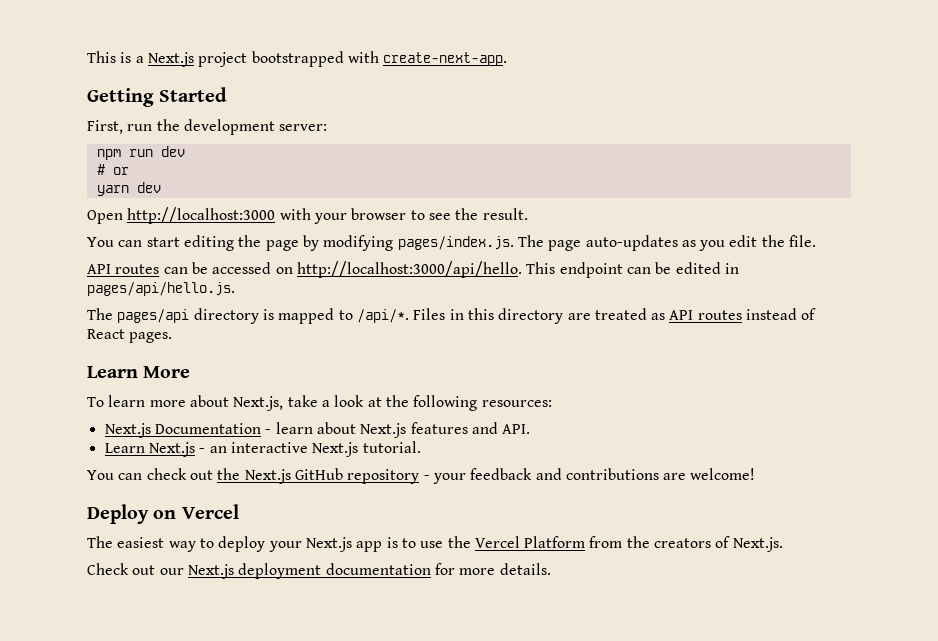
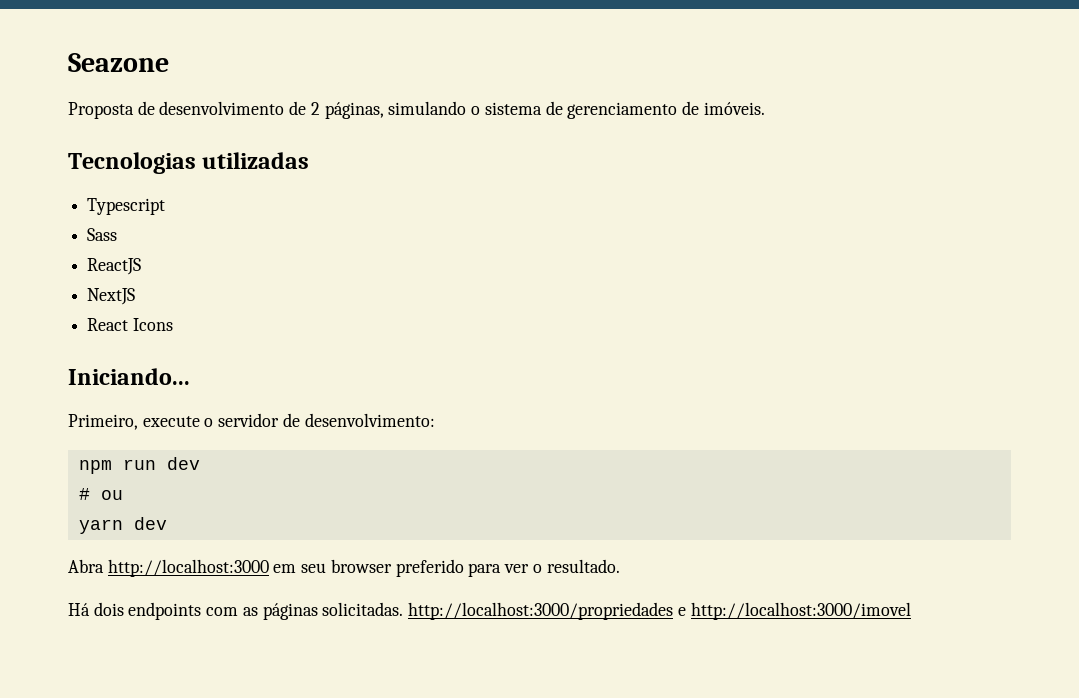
- This is a Next.js project bootstrapped with create-next-app.
- Getting Started
- First, run the development server:
+ Seazone
+ Proposta de desenvolvimento de 2 páginas, simulando o sistema de gerenciamento de imóveis.
+ Tecnologias utilizadas
+ Typescript
+ Sass
+ ReactJS
+ NextJS
+ React Icons
+ Iniciando...
+ Primeiro, execute o servidor de desenvolvimento:
- # or
+ # ou
- Open http://localhost:3000 with your browser to see the result.
- You can start editing the page by modifying pages/index.js. The page auto-updates as you edit the file.
- API routes can be accessed on http://localhost:3000/api/hello. This endpoint can be edited in pages/api/hello.js.
- The pages/api directory is mapped to /api/*. Files in this directory are treated as API routes instead of React pages.
- Learn More
- To learn more about Next.js, take a look at the following resources:
- Next.js Documentation - learn about Next.js features and API.
- Learn Next.js - an interactive Next.js tutorial.
- You can check out the Next.js GitHub repository - your feedback and contributions are welcome!
- Deploy on Vercel
- The easiest way to deploy your Next.js app is to use the Vercel Platform from the creators of Next.js.
- Check out our Next.js deployment documentation for more details.
+ Abra http://localhost:3000 em seu browser preferido para ver o resultado.
+ Há dois endpoints com as páginas solicitadas. http://localhost:3000/propriedades e http://localhost:3000/imovel

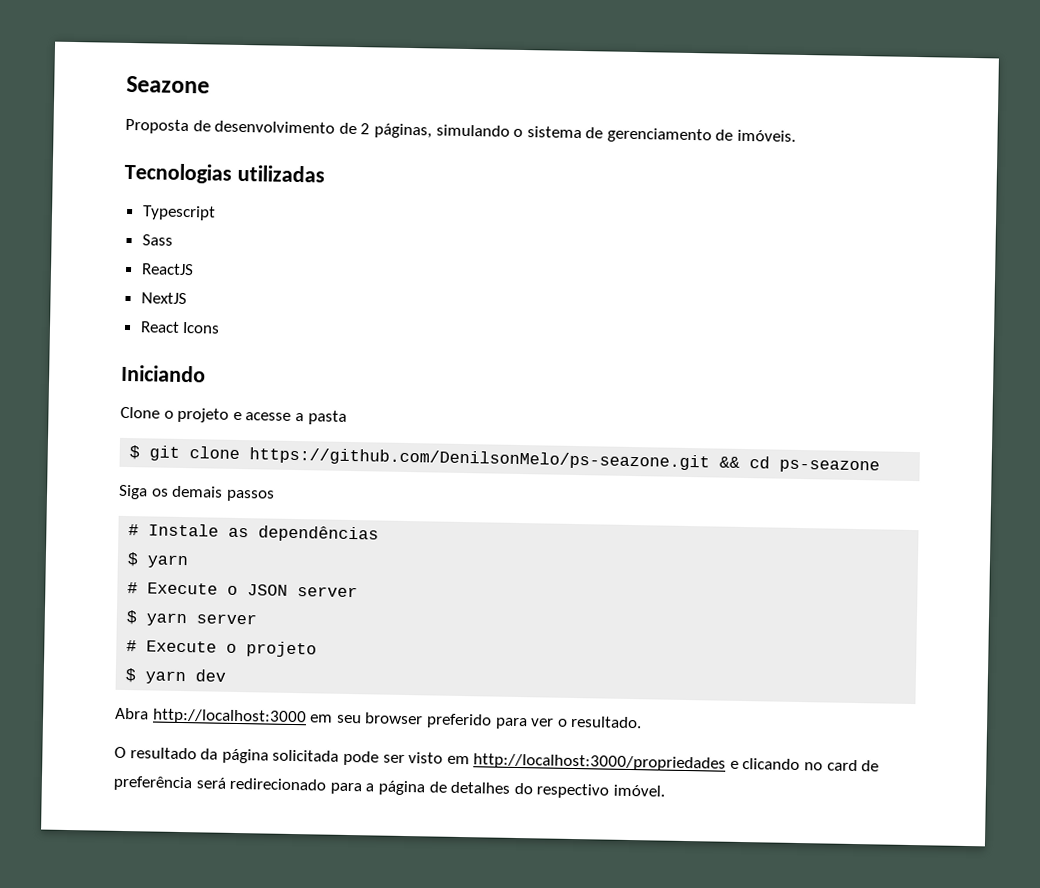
- Iniciando...
- Primeiro, execute o servidor de desenvolvimento:
- npm run dev
- # ou
- yarn dev
+ Iniciando
+ Clone o projeto e acesse a pasta
+ $ git clone https://github.com/DenilsonMelo/ps-seazone.git && cd ps-seazone
+ Siga os demais passos
+ # Instale as dependências
+ $ yarn
+ # Execute o JSON server
+ $ yarn server
+ # Execute o projeto
+ $ yarn dev
- Há dois endpoints com as páginas solicitadas. http://localhost:3000/propriedades e http://localhost:3000/imovel
+ O resultado da página solicitada pode ser visto em http://localhost:3000/propriedades e clicando no card de preferência será redirecionado para a página de detalhes do respectivo imóvel.

